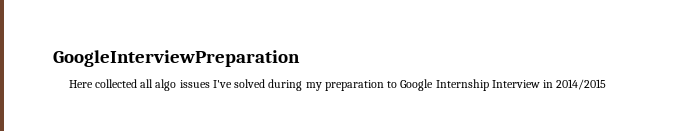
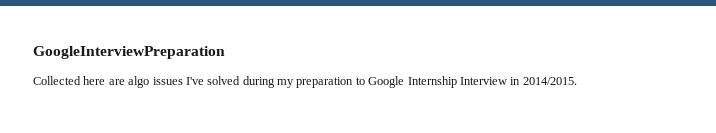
- Here collected all algo issues I've solved during my preparation to Google Internship Interview in 2014/2015
+ Collected here are algo issues I've solved during my preparation to Google Internship Interview in 2014/2015.

